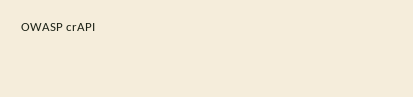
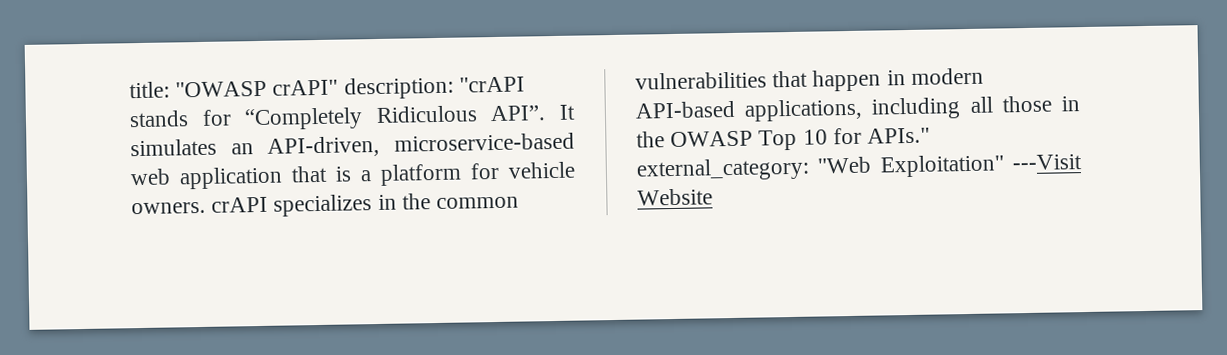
- OWASP crAPI
+ title: "OWASP crAPI" description: "crAPI stands for “Completely Ridiculous API”. It simulates an API-driven, microservice-based web application that is a platform for vehicle owners. crAPI specializes in the common vulnerabilities that happen in modern API-based applications, including all those in the OWASP Top 10 for APIs." external_category: "Web Exploitation" ---Visit Website

